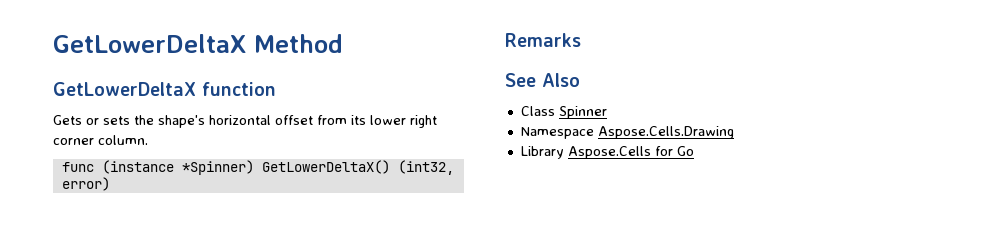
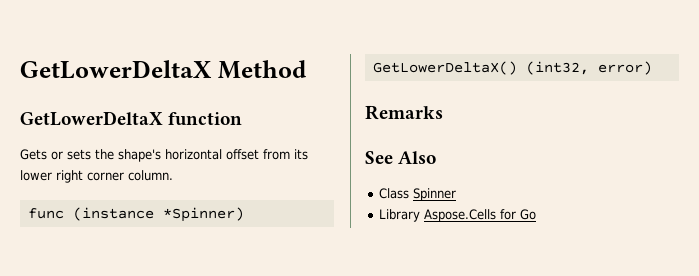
- Namespace Aspose.Cells.Drawing

